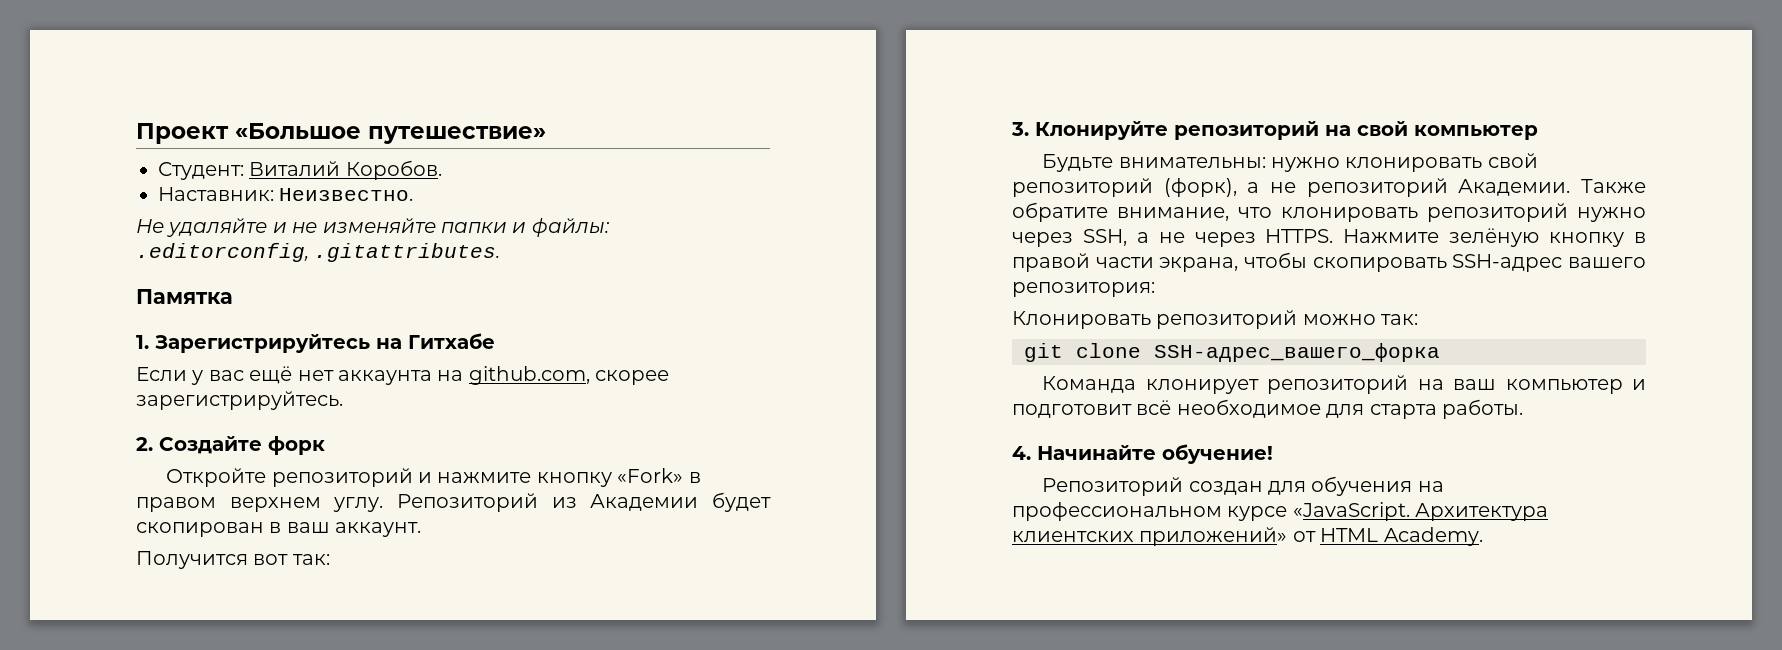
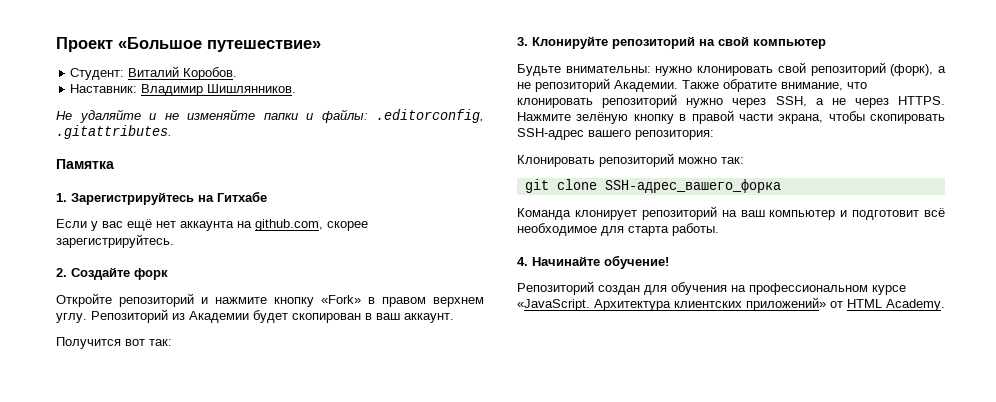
- Наставник: Неизвестно.
+ Наставник: Владимир Шишлянников.

